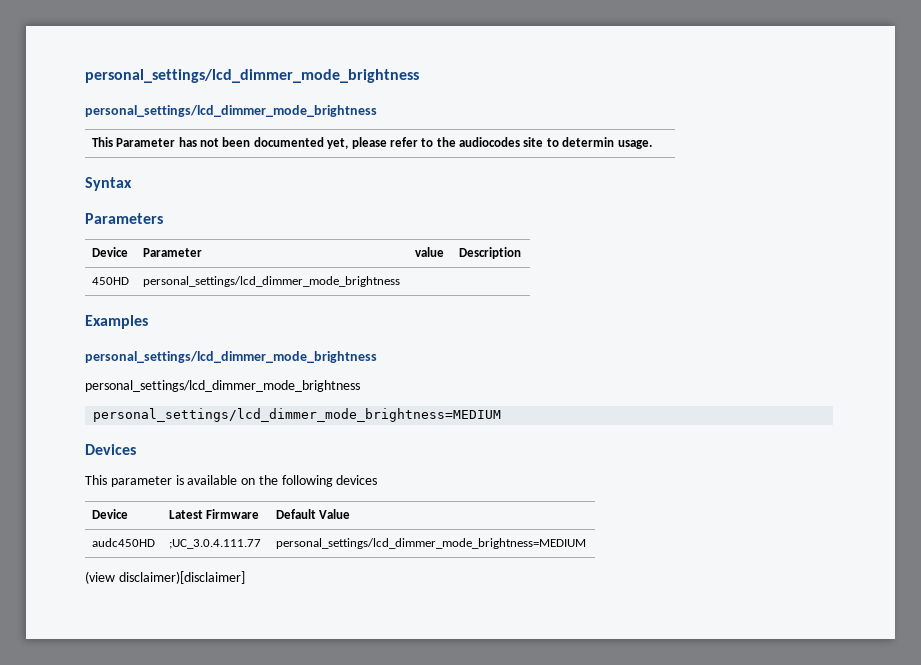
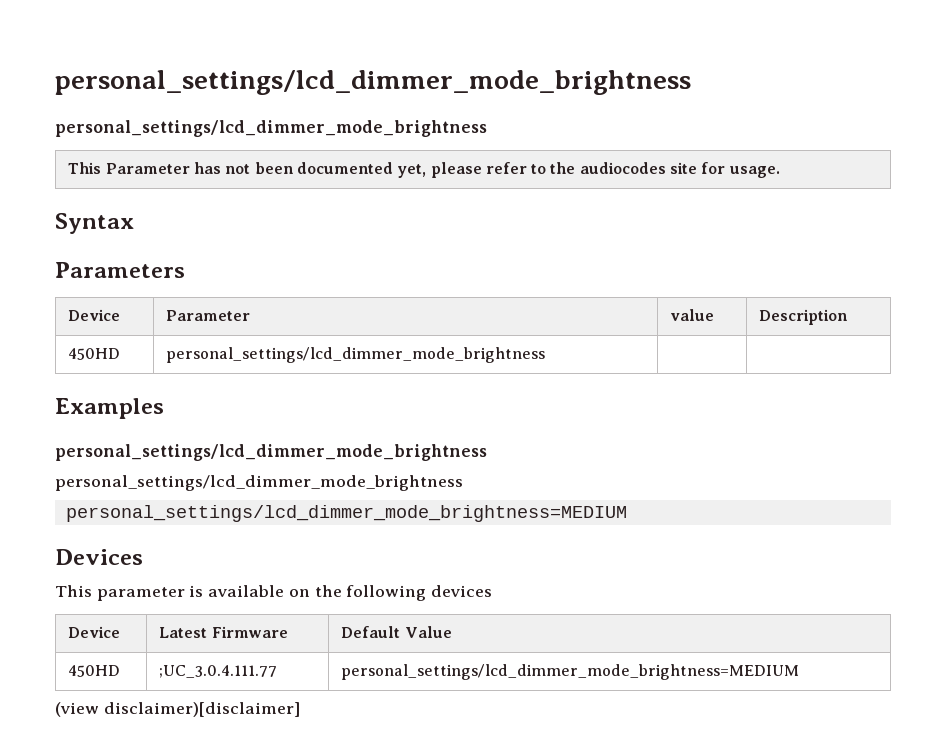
- This Parameter has not been documented yet, please refer to the audiocodes site to determin usage.
+ This Parameter has not been documented yet, please refer to the audiocodes site for usage.
- audc450HD | ;UC_3.0.4.111.77 | personal_settings/lcd_dimmer_mode_brightness=MEDIUM
+ 450HD | ;UC_3.0.4.111.77 | personal_settings/lcd_dimmer_mode_brightness=MEDIUM

